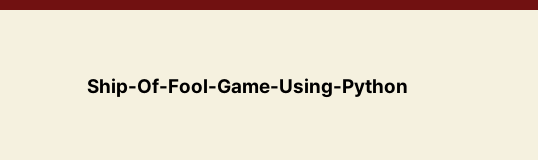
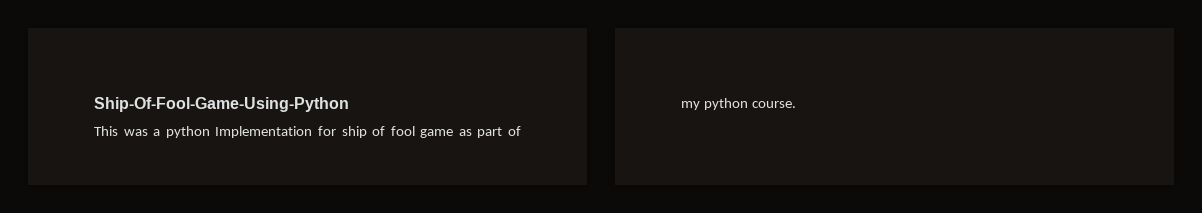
+ This was a python Implementation for ship of fool game as part of my python course.

